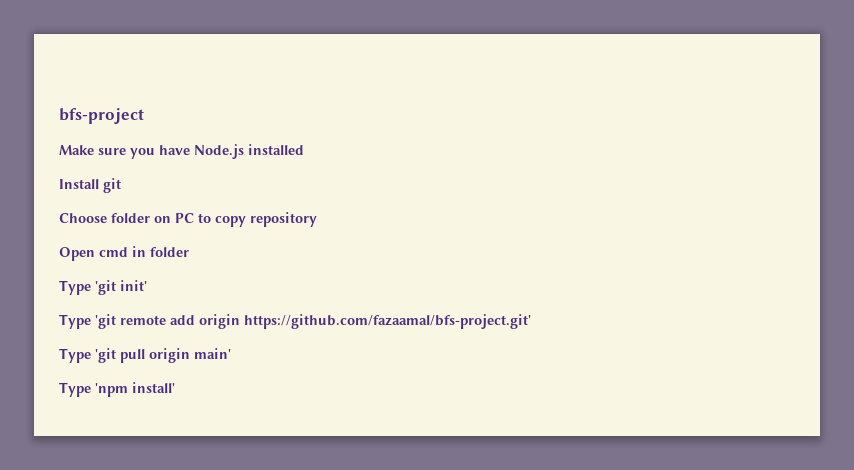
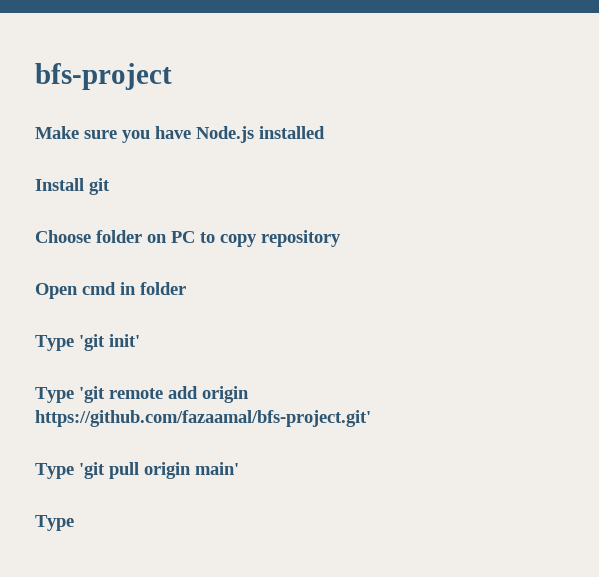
  Type 'git pull origin main'
- Type 'npm install'
+ Type

